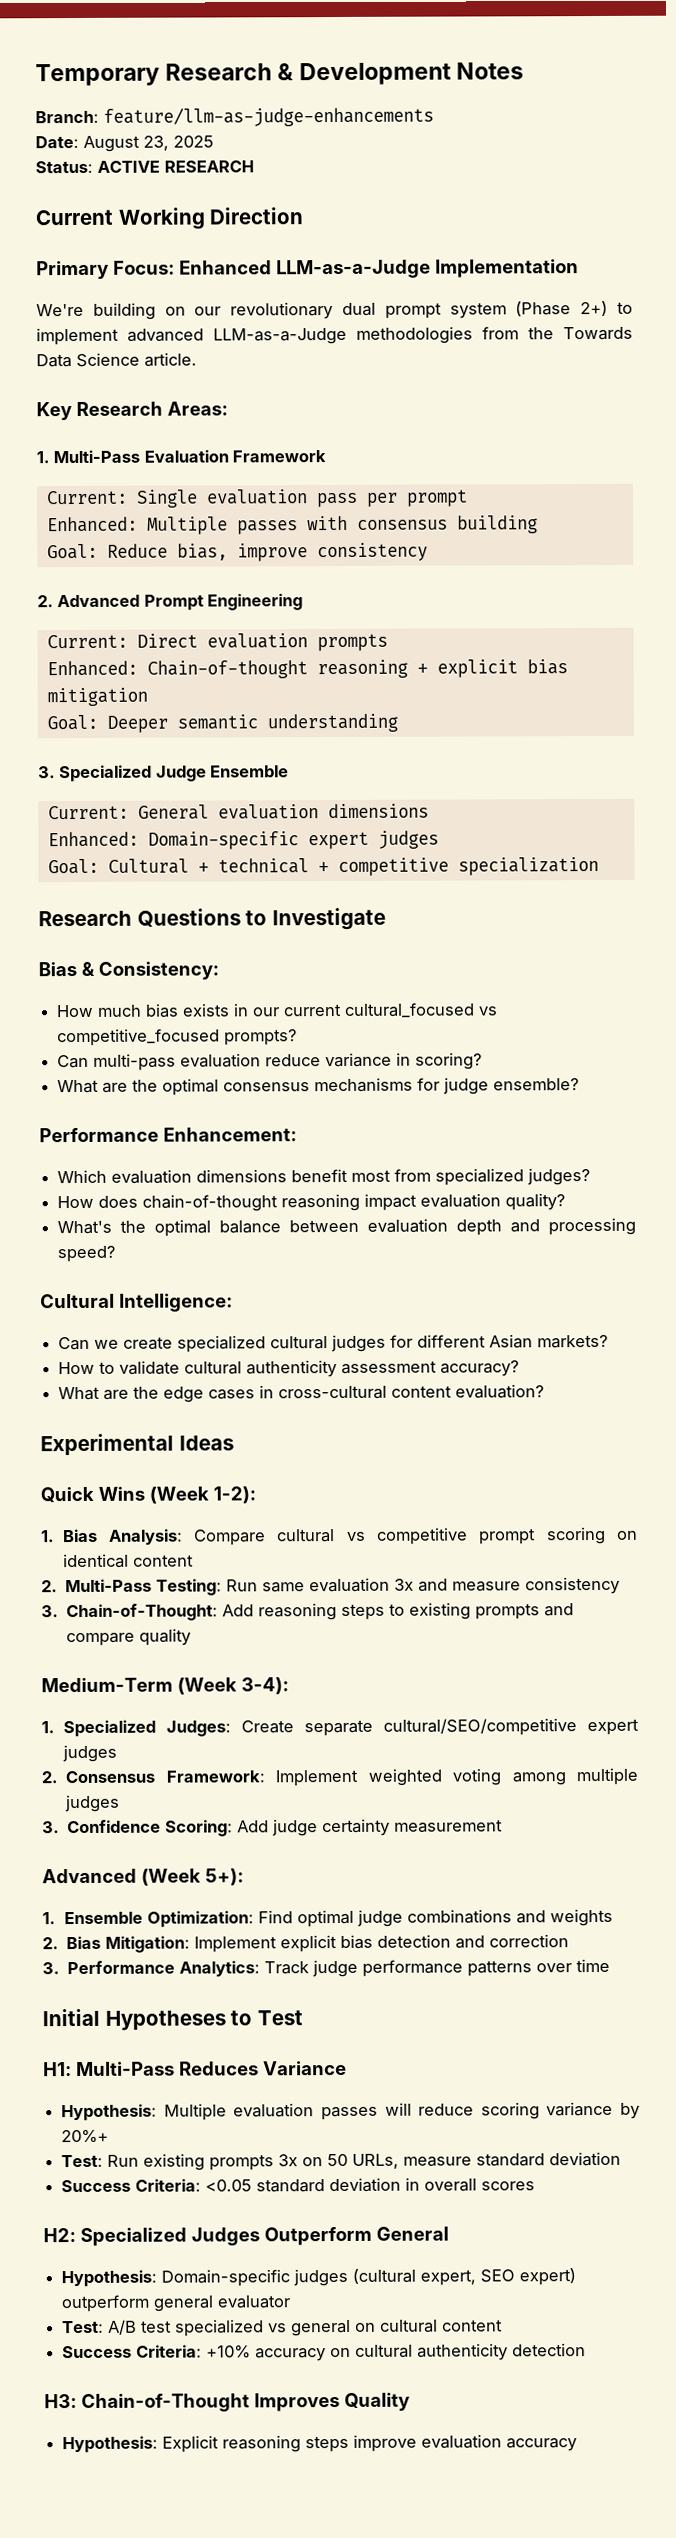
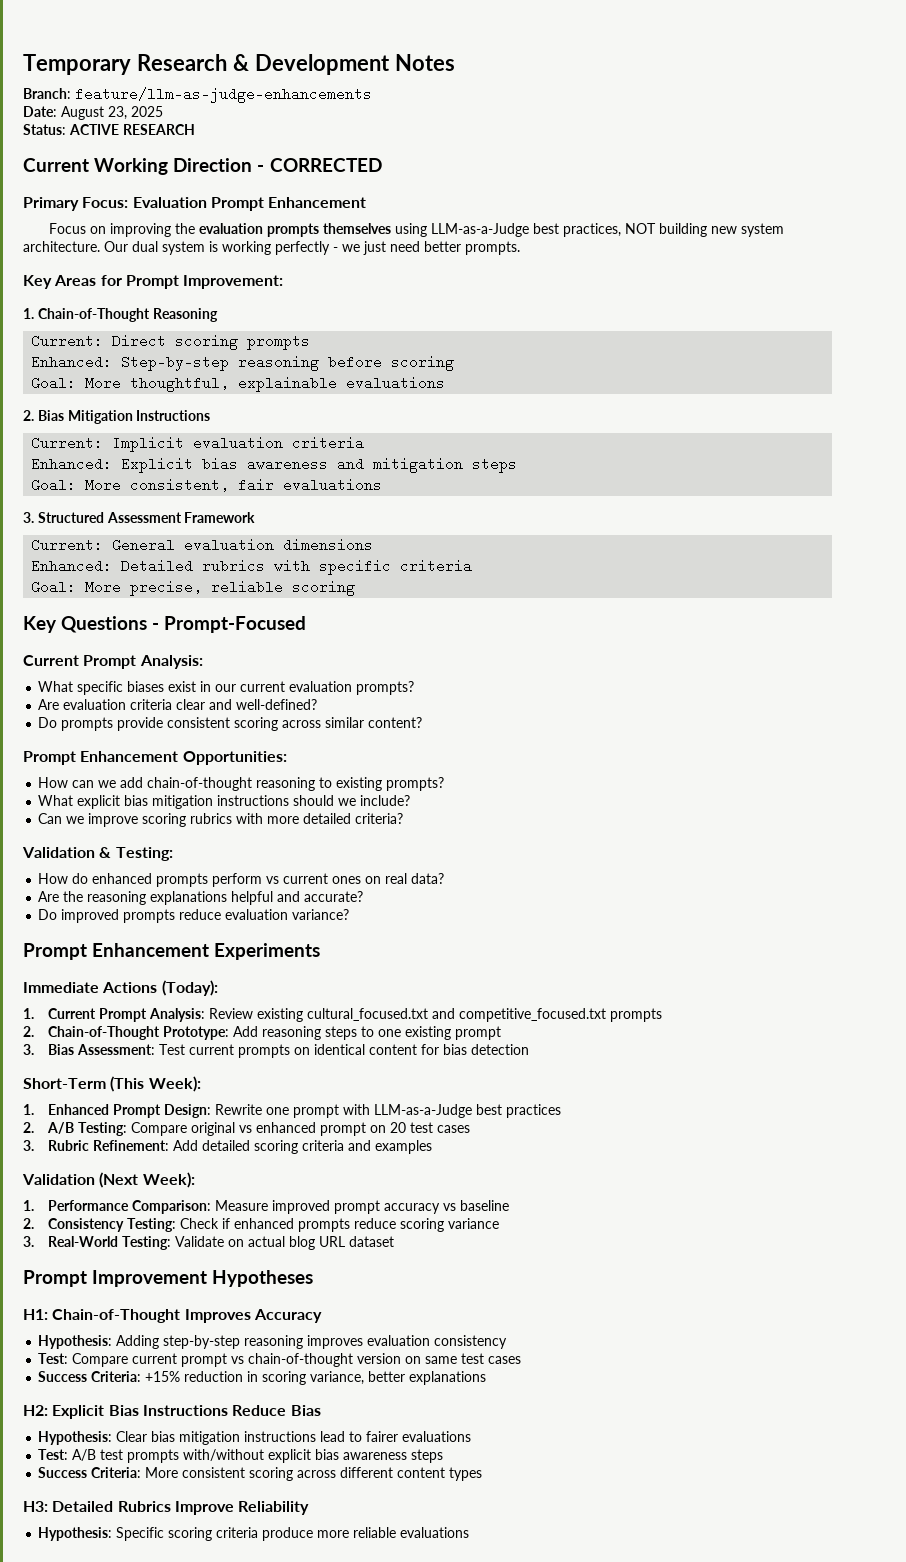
- Current Working Direction
+ Current Working Direction - CORRECTED
- Primary Focus: Enhanced LLM-as-a-Judge Implementation
- We're building on our revolutionary dual prompt system (Phase 2+) to implement advanced LLM-as-a-Judge methodologies from the Towards Data Science article.
- Key Research Areas:
- 1. Multi-Pass Evaluation Framework
- Current: Single evaluation pass per prompt
- Enhanced: Multiple passes with consensus building
- Goal: Reduce bias, improve consistency
- 2. Advanced Prompt Engineering
+ Primary Focus: Evaluation Prompt Enhancement
+ Focus on improving the evaluation prompts themselves using LLM-as-a-Judge best practices, NOT building new system architecture. Our dual system is working perfectly - we just need better prompts.
+ Key Areas for Prompt Improvement:
+ 1. Chain-of-Thought Reasoning
- Current: Direct evaluation prompts
+ Current: Direct scoring prompts
- Enhanced: Chain-of-thought reasoning + explicit bias mitigation
- Goal: Deeper semantic understanding
- 3. Specialized Judge Ensemble
+ Enhanced: Step-by-step reasoning before scoring
+ Goal: More thoughtful, explainable evaluations
+ 2. Bias Mitigation Instructions
+ Current: Implicit evaluation criteria
+ Enhanced: Explicit bias awareness and mitigation steps
+ Goal: More consistent, fair evaluations
+ 3. Structured Assessment Framework
- Enhanced: Domain-specific expert judges
- Goal: Cultural + technical + competitive specialization
- Research Questions to Investigate
- Bias & Consistency:
- How much bias exists in our current cultural_focused vs competitive_focused prompts?
- Can multi-pass evaluation reduce variance in scoring?
- What are the optimal consensus mechanisms for judge ensemble?
- Performance Enhancement:
- Which evaluation dimensions benefit most from specialized judges?
- How does chain-of-thought reasoning impact evaluation quality?
- What's the optimal balance between evaluation depth and processing speed?
- Cultural Intelligence:
- Can we create specialized cultural judges for different Asian markets?
- How to validate cultural authenticity assessment accuracy?
- What are the edge cases in cross-cultural content evaluation?
- Experimental Ideas
- Quick Wins (Week 1-2):
- 1. Bias Analysis: Compare cultural vs competitive prompt scoring on identical content
- 2. Multi-Pass Testing: Run same evaluation 3x and measure consistency
- 3. Chain-of-Thought: Add reasoning steps to existing prompts and compare quality
- Medium-Term (Week 3-4):
- 1. Specialized Judges: Create separate cultural/SEO/competitive expert judges
- 2. Consensus Framework: Implement weighted voting among multiple judges
- 3. Confidence Scoring: Add judge certainty measurement
- Advanced (Week 5+):
- 1. Ensemble Optimization: Find optimal judge combinations and weights
- 2. Bias Mitigation: Implement explicit bias detection and correction
- 3. Performance Analytics: Track judge performance patterns over time
- Initial Hypotheses to Test
- H1: Multi-Pass Reduces Variance
- Hypothesis: Multiple evaluation passes will reduce scoring variance by 20%+
- Test: Run existing prompts 3x on 50 URLs, measure standard deviation
- Success Criteria: <0.05 standard deviation in overall scores
- H2: Specialized Judges Outperform General
- Hypothesis: Domain-specific judges (cultural expert, SEO expert) outperform general evaluator
- Test: A/B test specialized vs general on cultural content
- Success Criteria: +10% accuracy on cultural authenticity detection
- H3: Chain-of-Thought Improves Quality
- Hypothesis: Explicit reasoning steps improve evaluation accuracy
+ Enhanced: Detailed rubrics with specific criteria
+ Goal: More precise, reliable scoring
+ Key Questions - Prompt-Focused
+ Current Prompt Analysis:
+ What specific biases exist in our current evaluation prompts?
+ Are evaluation criteria clear and well-defined?
+ Do prompts provide consistent scoring across similar content?
+ Prompt Enhancement Opportunities:
+ How can we add chain-of-thought reasoning to existing prompts?
+ What explicit bias mitigation instructions should we include?
+ Can we improve scoring rubrics with more detailed criteria?
+ Validation & Testing:
+ How do enhanced prompts perform vs current ones on real data?
+ Are the reasoning explanations helpful and accurate?
+ Do improved prompts reduce evaluation variance?
+ Prompt Enhancement Experiments
+ Immediate Actions (Today):
+ 1. Current Prompt Analysis: Review existing cultural_focused.txt and competitive_focused.txt prompts
+ 2. Chain-of-Thought Prototype: Add reasoning steps to one existing prompt
+ 3. Bias Assessment: Test current prompts on identical content for bias detection
+ Short-Term (This Week):
+ 1. Enhanced Prompt Design: Rewrite one prompt with LLM-as-a-Judge best practices
+ 2. A/B Testing: Compare original vs enhanced prompt on 20 test cases
+ 3. Rubric Refinement: Add detailed scoring criteria and examples
+ Validation (Next Week):
+ 1. Performance Comparison: Measure improved prompt accuracy vs baseline
+ 2. Consistency Testing: Check if enhanced prompts reduce scoring variance
+ 3. Real-World Testing: Validate on actual blog URL dataset
+ Prompt Improvement Hypotheses
+ H1: Chain-of-Thought Improves Accuracy
+ Hypothesis: Adding step-by-step reasoning improves evaluation consistency
+ Test: Compare current prompt vs chain-of-thought version on same test cases
+ Success Criteria: +15% reduction in scoring variance, better explanations
+ H2: Explicit Bias Instructions Reduce Bias
+ Hypothesis: Clear bias mitigation instructions lead to fairer evaluations
+ Test: A/B test prompts with/without explicit bias awareness steps
+ Success Criteria: More consistent scoring across different content types
+ H3: Detailed Rubrics Improve Reliability
+ Hypothesis: Specific scoring criteria produce more reliable evaluations

